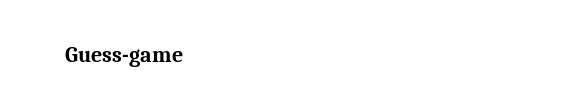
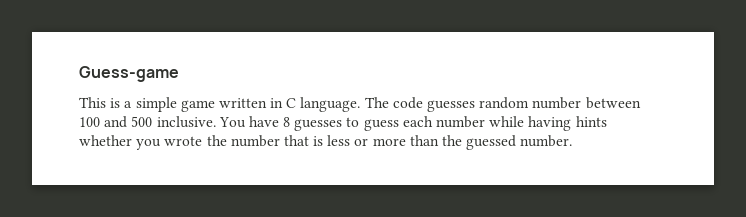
+ This is a simple game written in C language. The code guesses random number between 100 and 500 inclusive. You have 8 guesses to guess each number while having hints whether you wrote the number that is less or more than the guessed number.

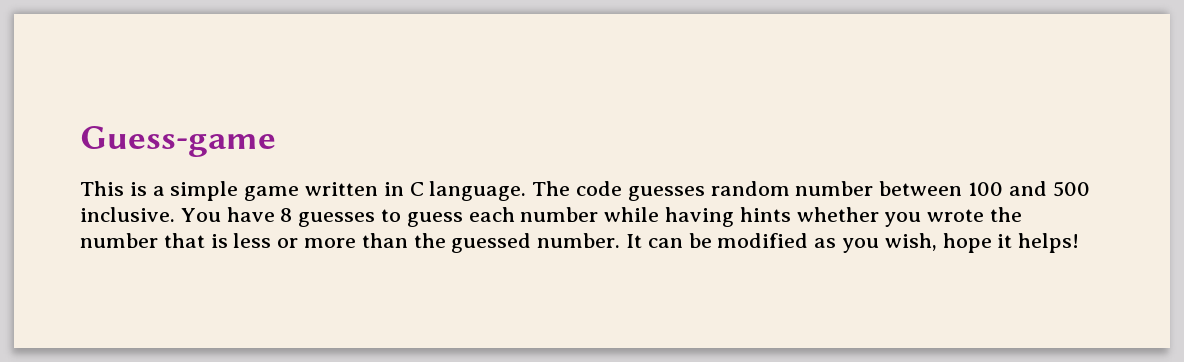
+ It can be modified as you wish, hope it helps!

